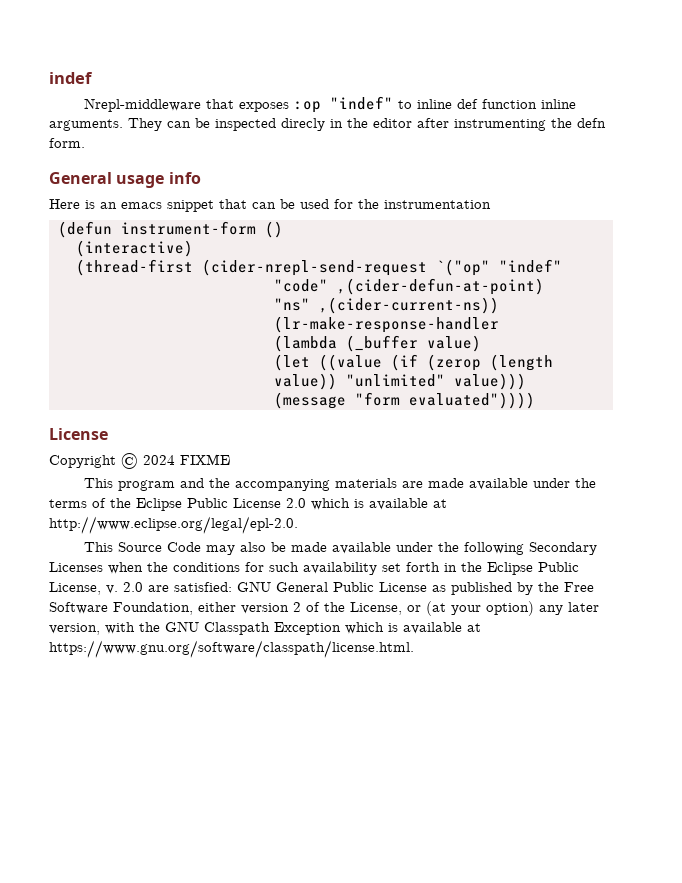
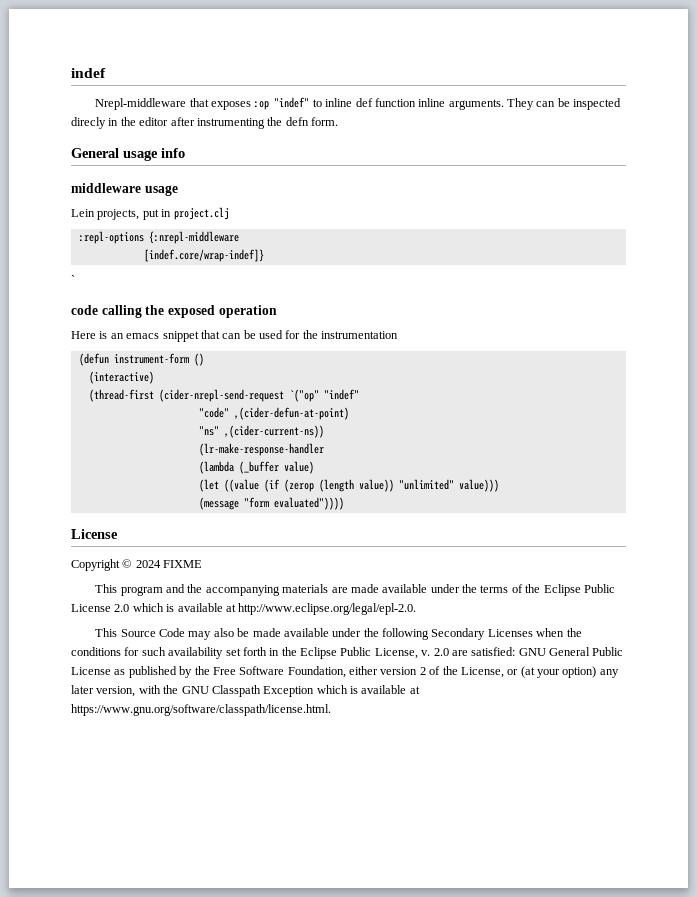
+ middleware usage
+ Lein projects, put in project.clj
+ :repl-options {:nrepl-middleware
+ [indef.core/wrap-indef]}
+ `
+ code calling the exposed operation

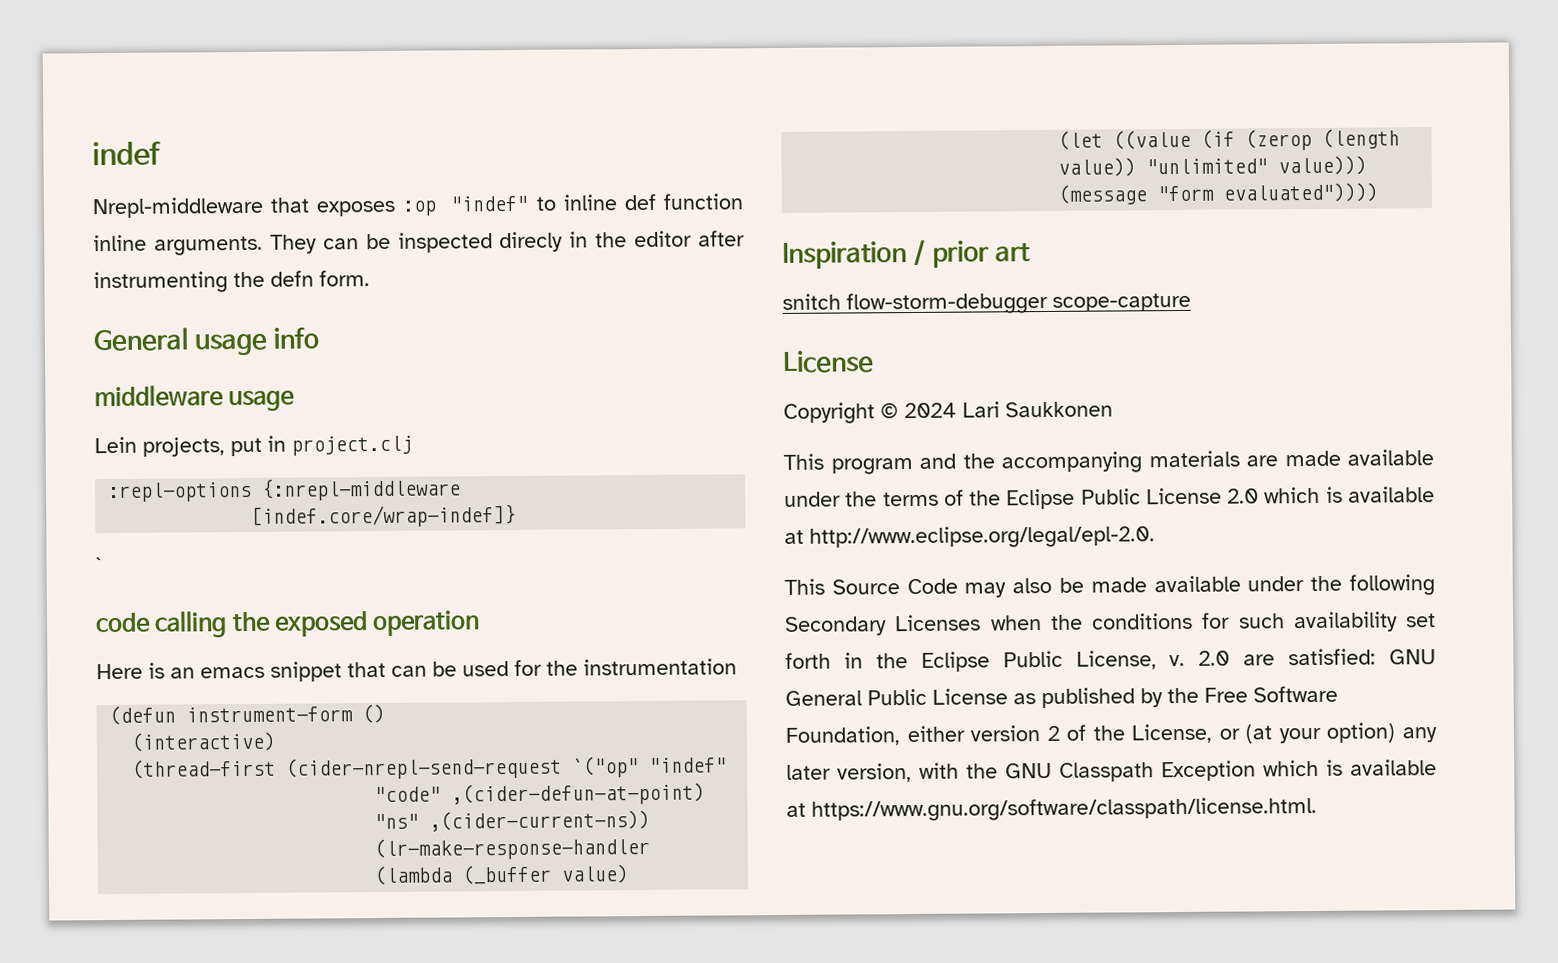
+ Inspiration / prior art
+ snitch flow-storm-debugger scope-capture
- Copyright © 2024 FIXME
+ Copyright © 2024 Lari Saukkonen

